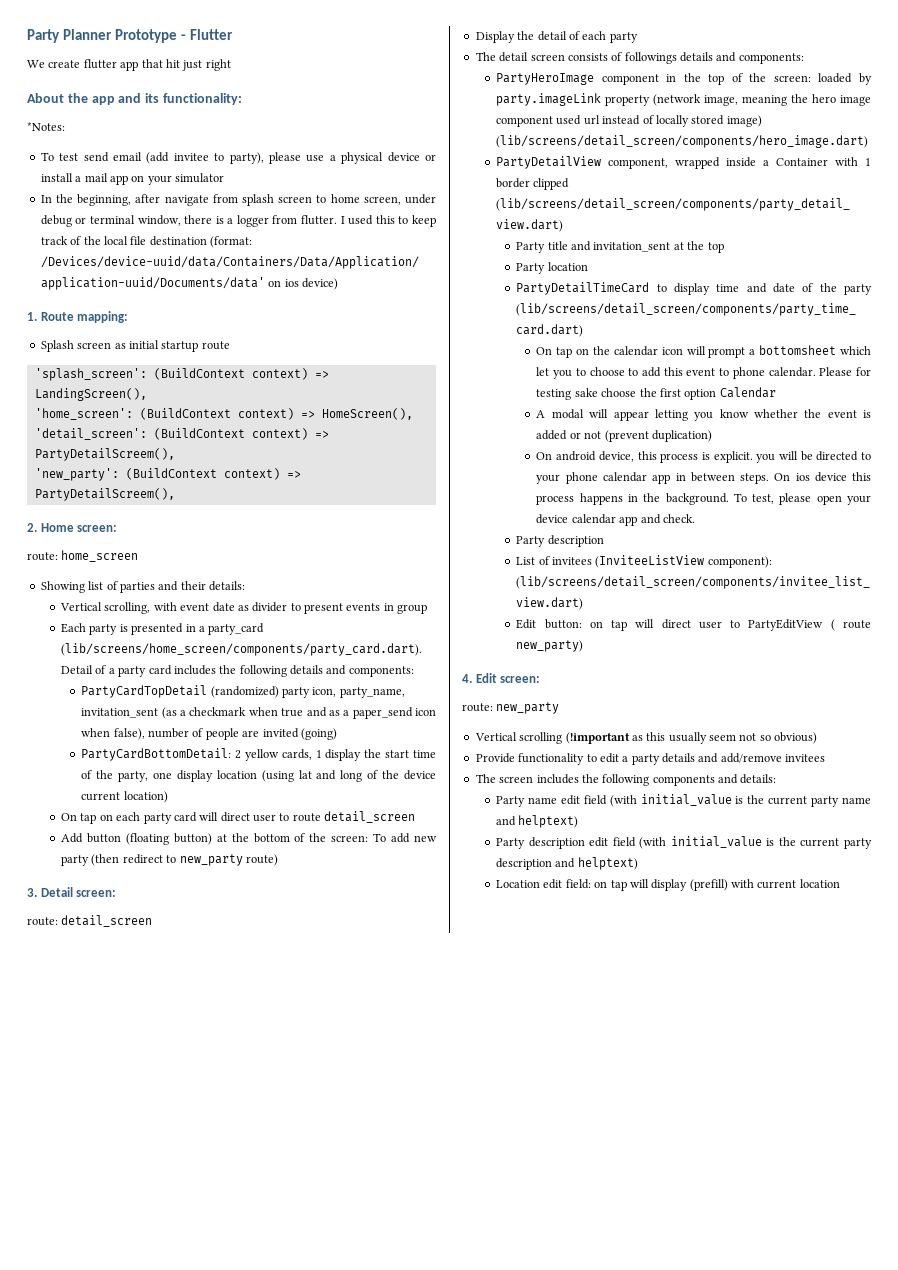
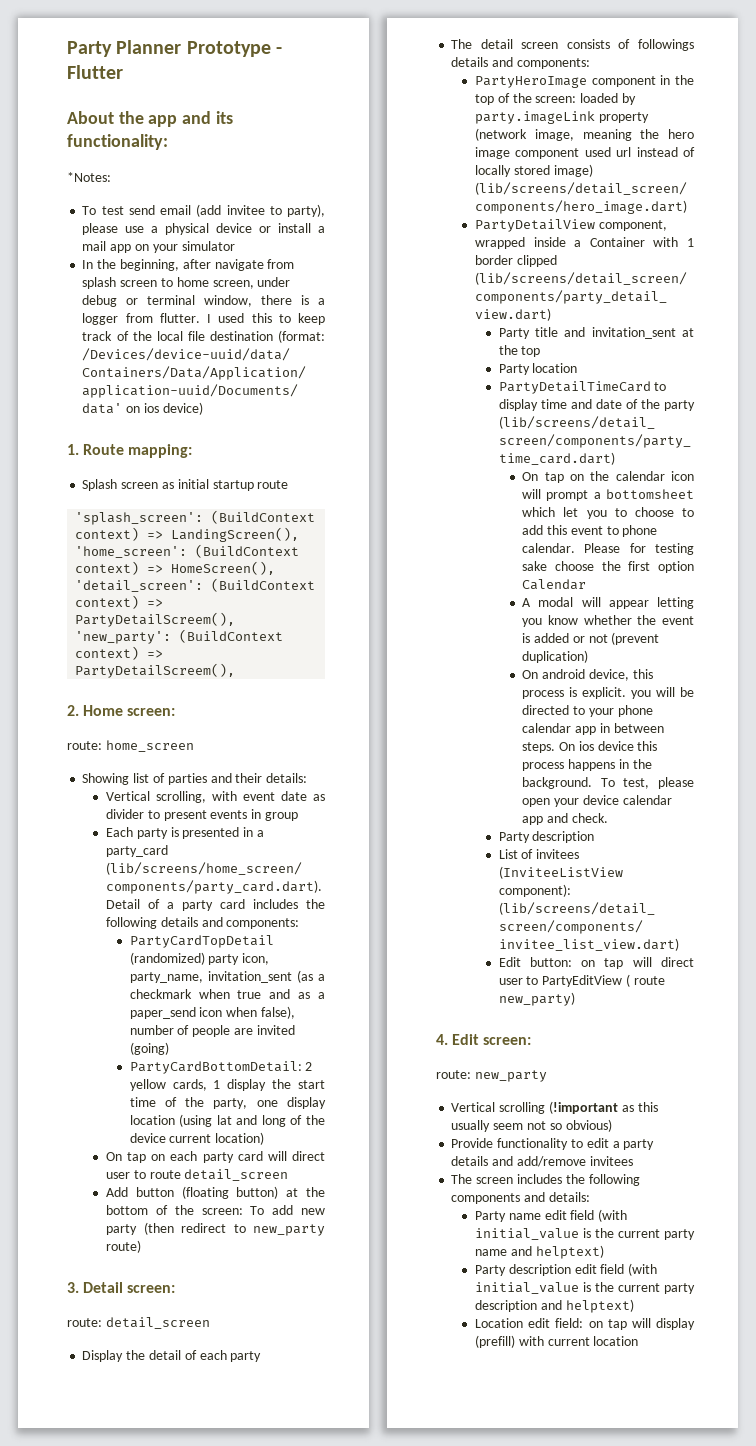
- We create flutter app that hit just right

